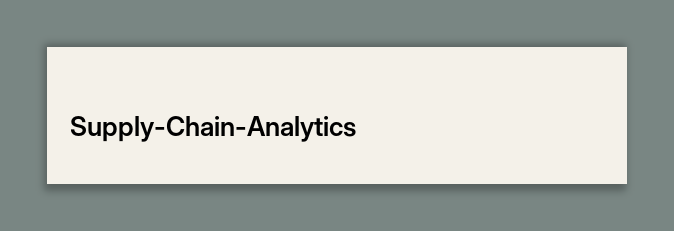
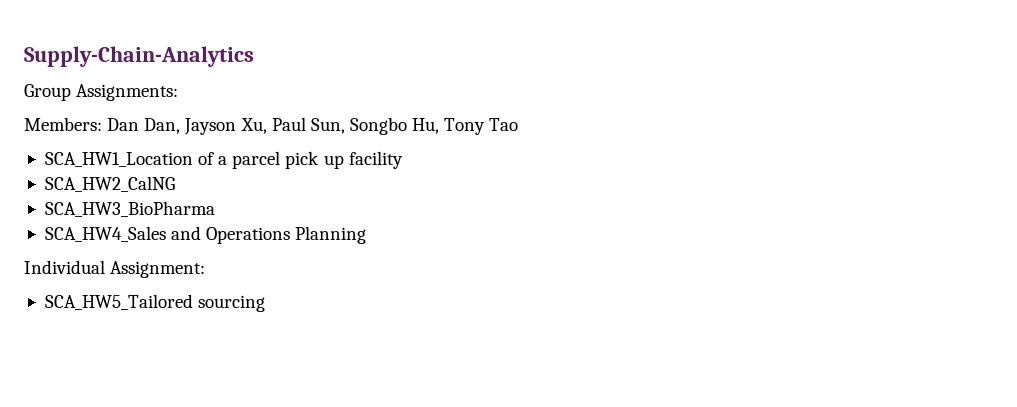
+ Group Assignments:
+ Members: Dan Dan, Jayson Xu, Paul Sun, Songbo Hu, Tony Tao
+ SCA_HW1_Location of a parcel pick up facility
+ SCA_HW2_CalNG
+ SCA_HW3_BioPharma
+ SCA_HW4_Sales and Operations Planning
+ Individual Assignment:
+ SCA_HW5_Tailored sourcing

